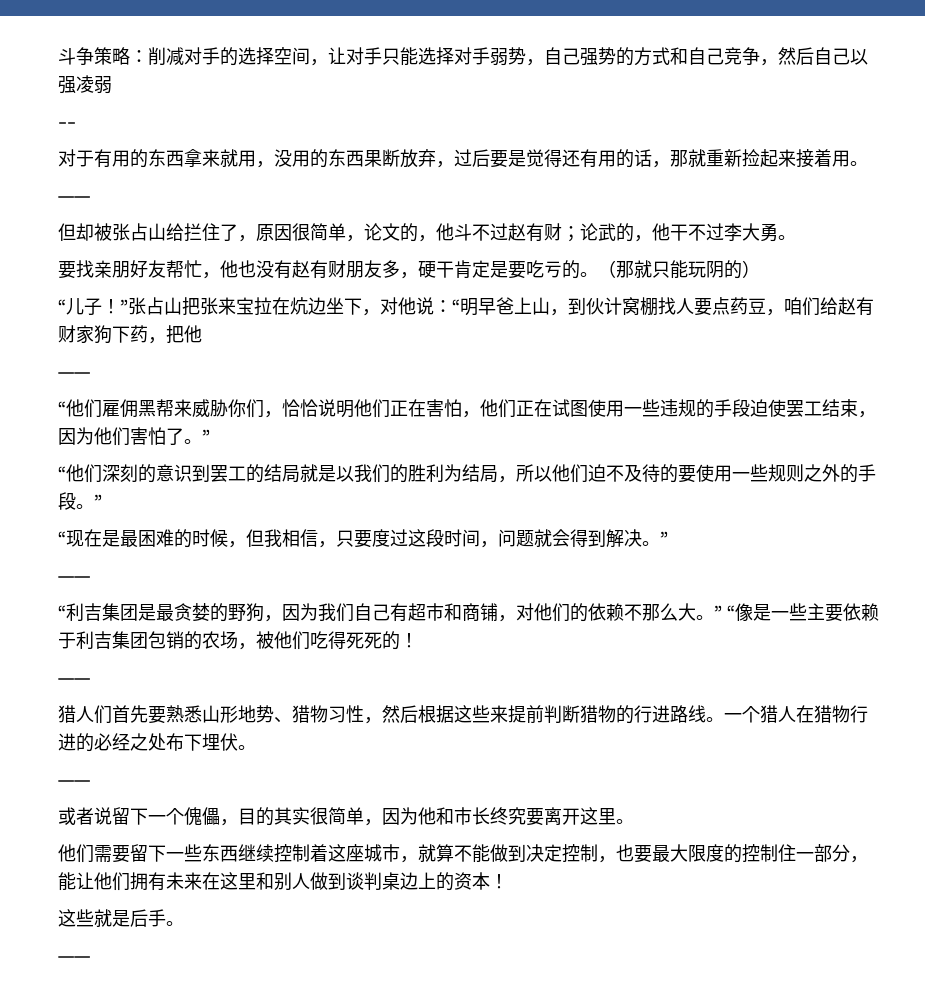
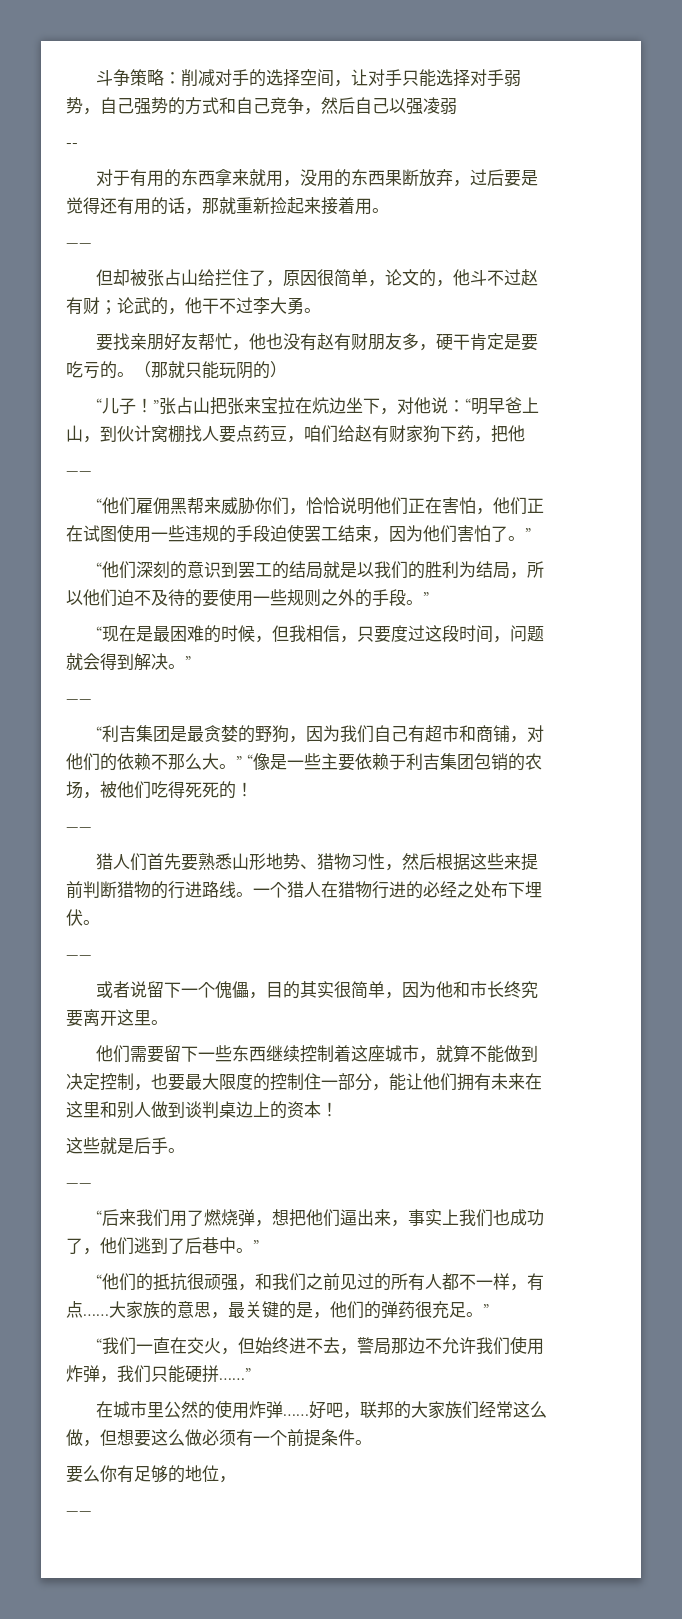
+ “后来我们用了燃烧弹，想把他们逼出来，事实上我们也成功了，他们逃到了后巷中。”
+ “他们的抵抗很顽强，和我们之前见过的所有人都不一样，有点……大家族的意思，最关键的是，他们的弹药很充足。”
+ “我们一直在交火，但始终进不去，警局那边不允许我们使用炸弹，我们只能硬拼……”
+ 在城市里公然的使用炸弹……好吧，联邦的大家族们经常这么做，但想要这么做必须有一个前提条件。
+ 要么你有足够的地位，
+ ——

